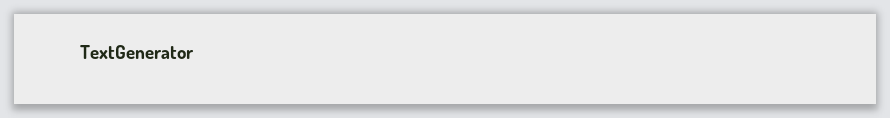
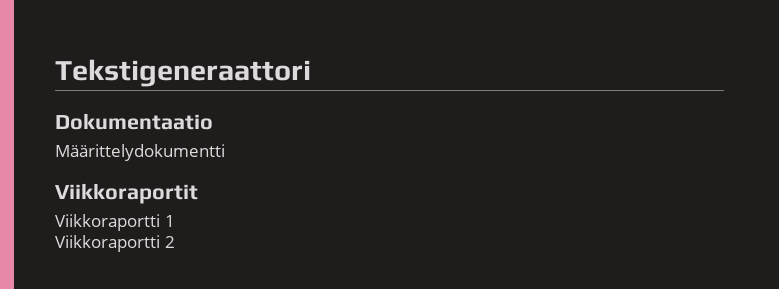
- TextGenerator
+ Tekstigeneraattori
+ Dokumentaatio
+ Määrittelydokumentti
+ Viikkoraportit
+ Viikkoraportti 1
+ Viikkoraportti 2

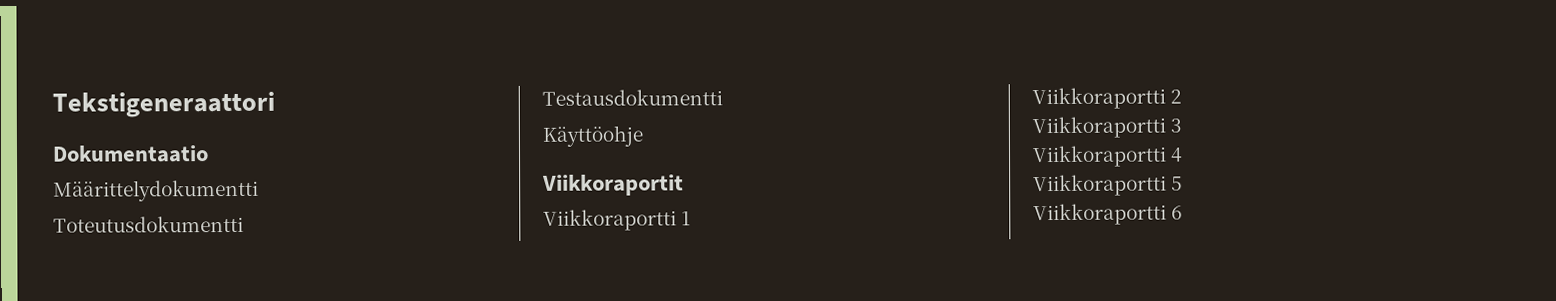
+ Toteutusdokumentti
+ Testausdokumentti
+ Käyttöohje
+ Viikkoraportti 3
+ Viikkoraportti 4
+ Viikkoraportti 5
+ Viikkoraportti 6

